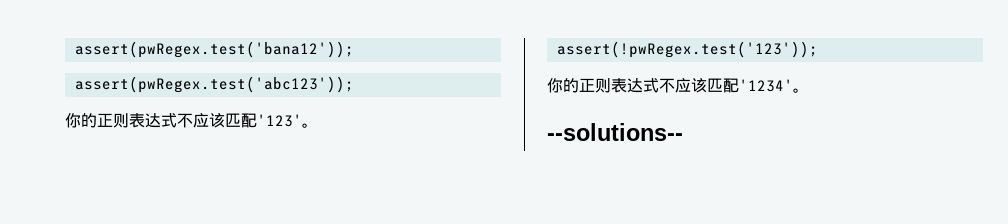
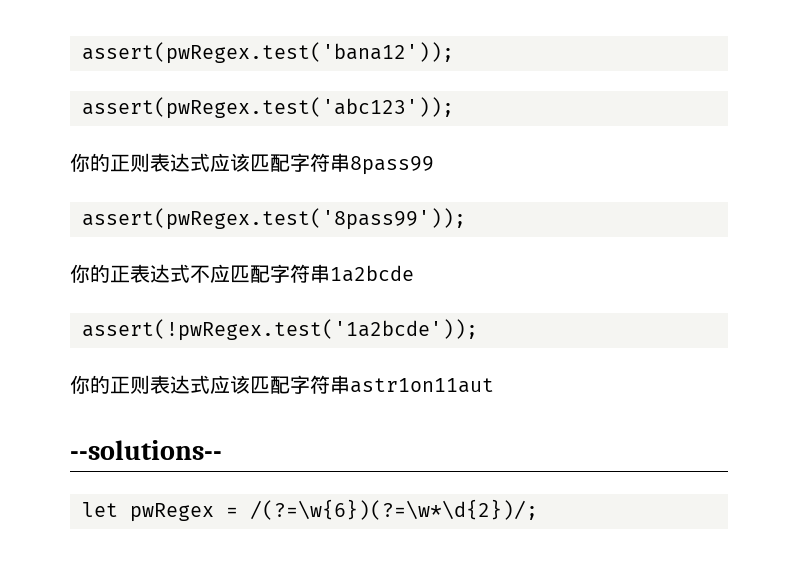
- 你的正则表达式不应该匹配'123'。
- assert(!pwRegex.test('123'));
- 你的正则表达式不应该匹配'1234'。
+ 你的正则表达式应该匹配字符串8pass99
+ assert(pwRegex.test('8pass99'));
+ 你的正表达式不应匹配字符串1a2bcde
+ assert(!pwRegex.test('1a2bcde'));
+ 你的正则表达式应该匹配字符串astr1on11aut
+ let pwRegex = /(?=\w{6})(?=\w*\d{2})/;

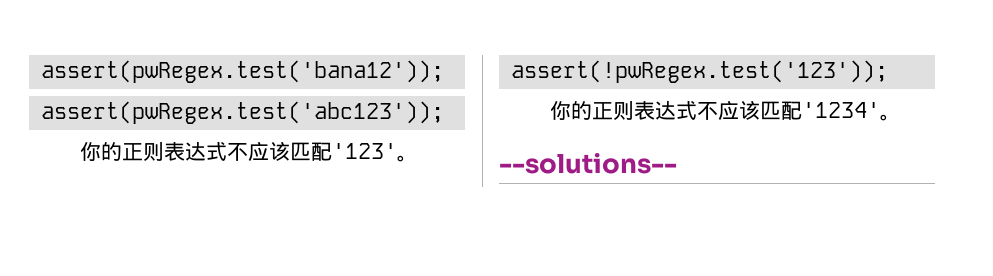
- 你的正则表达式应该匹配字符串8pass99
- assert(pwRegex.test('8pass99'));
- 你的正表达式不应匹配字符串1a2bcde
- assert(!pwRegex.test('1a2bcde'));
- 你的正则表达式应该匹配字符串astr1on11aut
+ 你的正则表达式不应该匹配'123'。
+ assert(!pwRegex.test('123'));
+ 你的正则表达式不应该匹配'1234'。
- let pwRegex = /(?=\w{6})(?=\w*\d{2})/;

